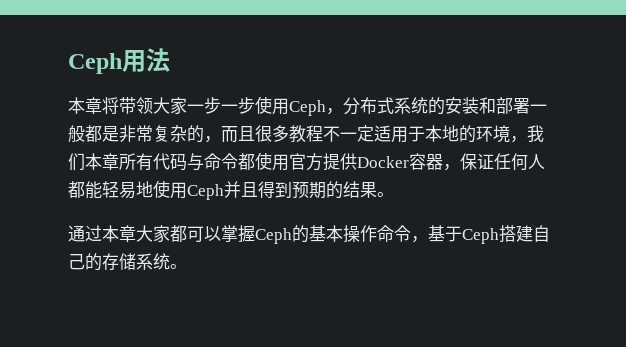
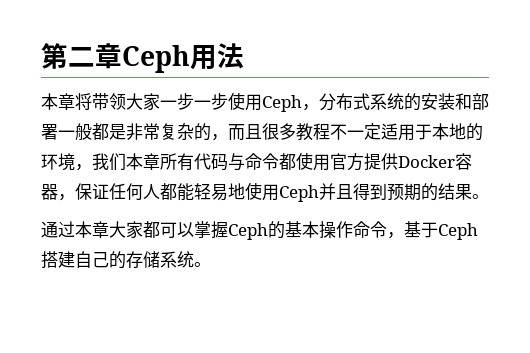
- Ceph用法
+ 第二章Ceph用法

